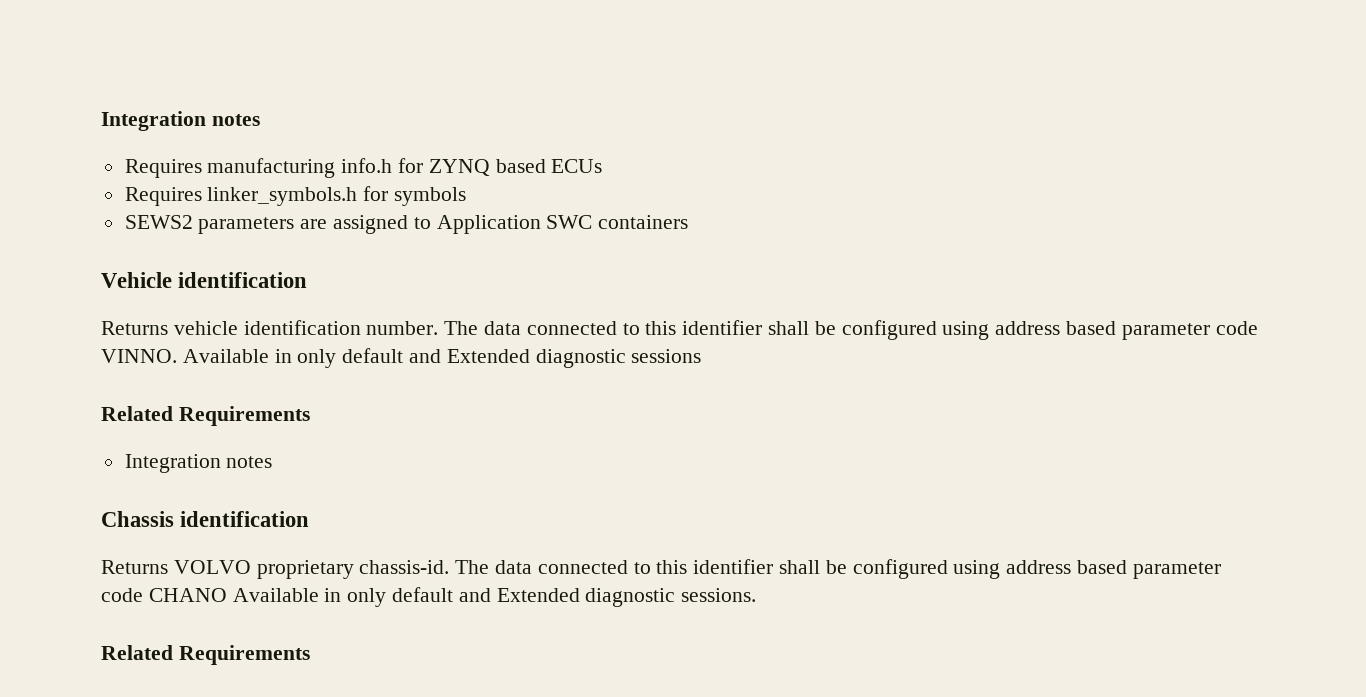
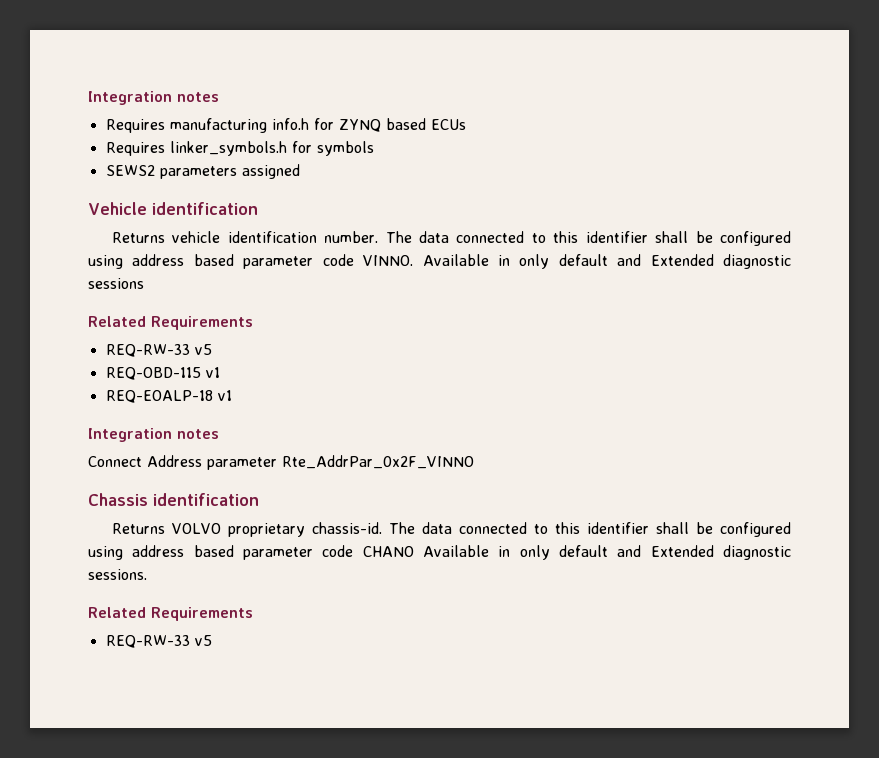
- SEWS2 parameters are assigned to Application SWC containers
+ SEWS2 parameters assigned
  Available in only default and Extended diagnostic sessions
  Related Requirements
+ REQ-RW-33 v5
+ REQ-OBD-115 v1
+ REQ-EOALP-18 v1
  Integration notes
+ Connect Address parameter Rte_AddrPar_0x2F_VINNO
  The data connected to this identifier shall be configured using address based parameter code CHANO Available in only default and Extended diagnostic sessions.
  Related Requirements
+ REQ-RW-33 v5

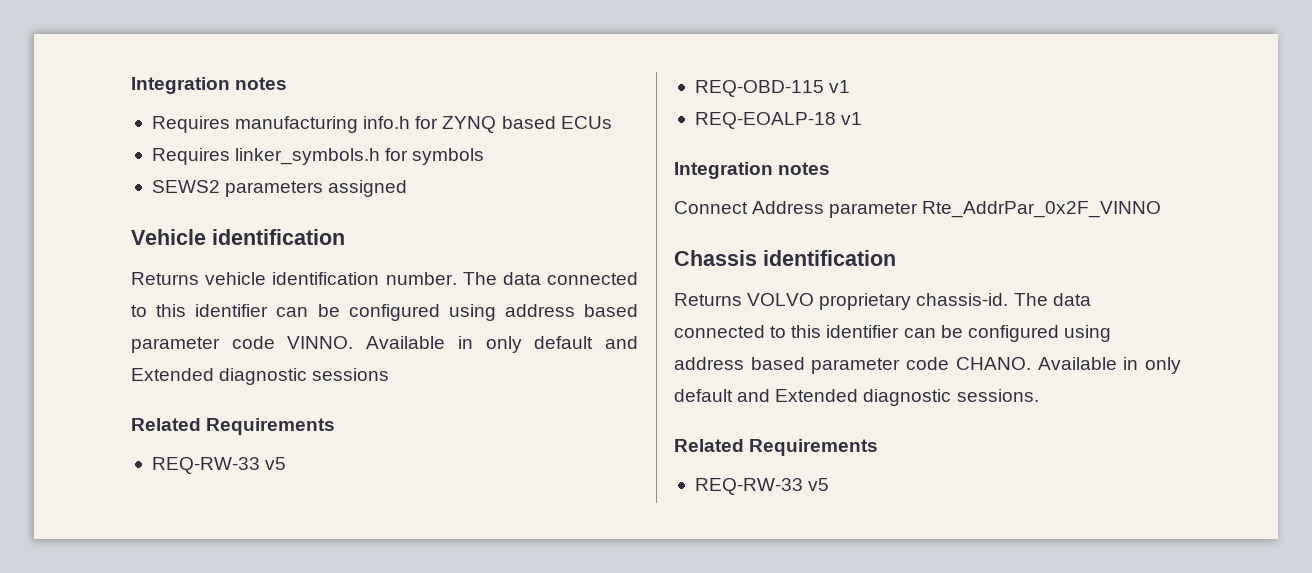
- The data connected to this identifier shall be configured using address based parameter code VINNO.
+ The data connected to this identifier can be configured using address based parameter code VINNO.
- The data connected to this identifier shall be configured using address based parameter code CHANO Available in only default and Extended diagnostic sessions.
+ The data connected to this identifier can be configured using address based parameter code CHANO. Available in only default and Extended diagnostic sessions.

